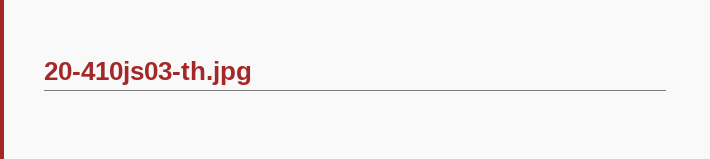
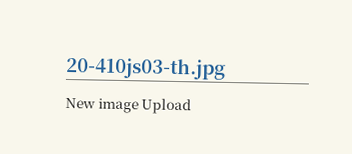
+ New image Upload

